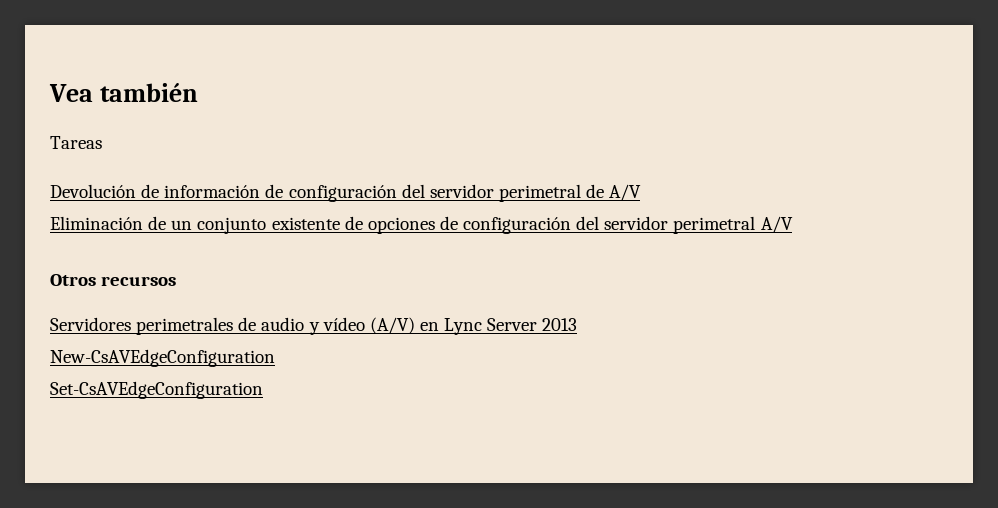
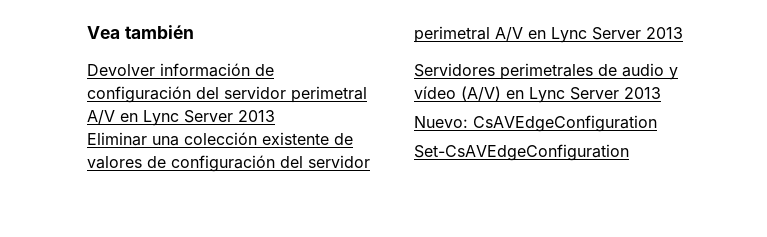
- Tareas
- Devolución de información de configuración del servidor perimetral de A/V
- Eliminación de un conjunto existente de opciones de configuración del servidor perimetral A/V
- Otros recursos
+ Devolver información de configuración del servidor perimetral A/V en Lync Server 2013
+ Eliminar una colección existente de valores de configuración del servidor perimetral A/V en Lync Server 2013
- New-CsAVEdgeConfiguration
+ Nuevo: CsAVEdgeConfiguration

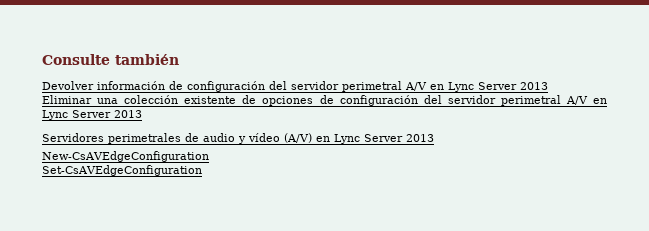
- Vea también
+ Consulte también
- Eliminar una colección existente de valores de configuración del servidor perimetral A/V en Lync Server 2013
+ Eliminar una colección existente de opciones de configuración del servidor perimetral A/V en Lync Server 2013
- Nuevo: CsAVEdgeConfiguration
+ New-CsAVEdgeConfiguration

